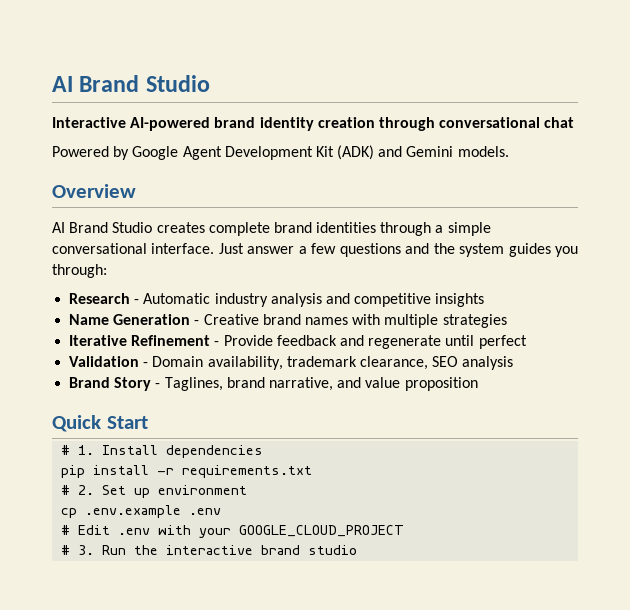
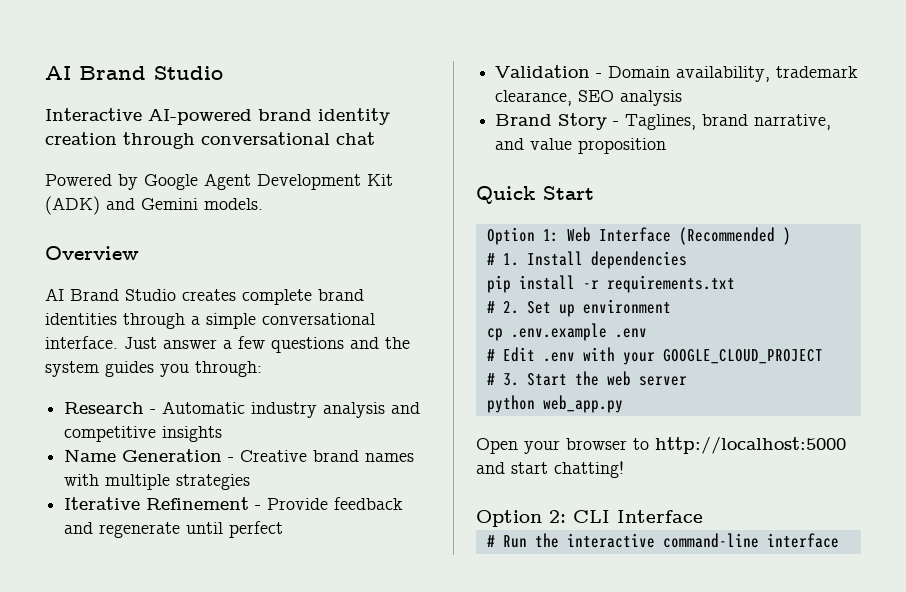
+ Option 1: Web Interface (Recommended )
- # 3. Run the interactive brand studio
+ # 3. Start the web server
+ python web_app.py
+ Open your browser to http://localhost:5000 and start chatting!
+ Option 2: CLI Interface
+ # Run the interactive command-line interface

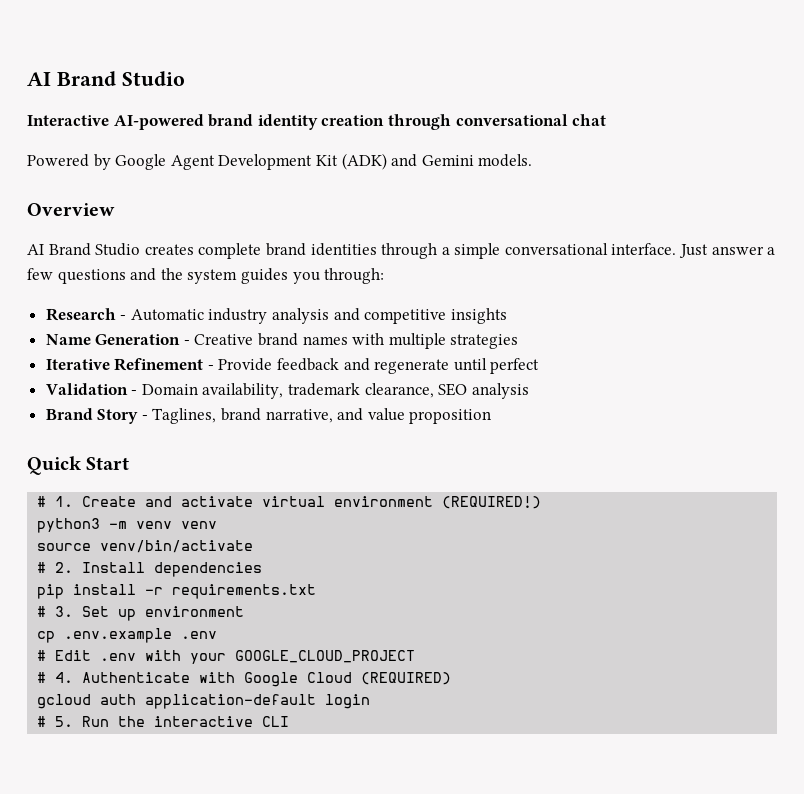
- Option 1: Web Interface (Recommended )
- # 1. Install dependencies
+ # 1. Create and activate virtual environment (REQUIRED!)
+ python3 -m venv venv
+ source venv/bin/activate
+ # 2. Install dependencies
- # 2. Set up environment
+ # 3. Set up environment
- # 3. Start the web server
- python web_app.py
- Open your browser to http://localhost:5000 and start chatting!
- Option 2: CLI Interface
- # Run the interactive command-line interface
+ # 4. Authenticate with Google Cloud (REQUIRED)
+ gcloud auth application-default login
+ # 5. Run the interactive CLI

